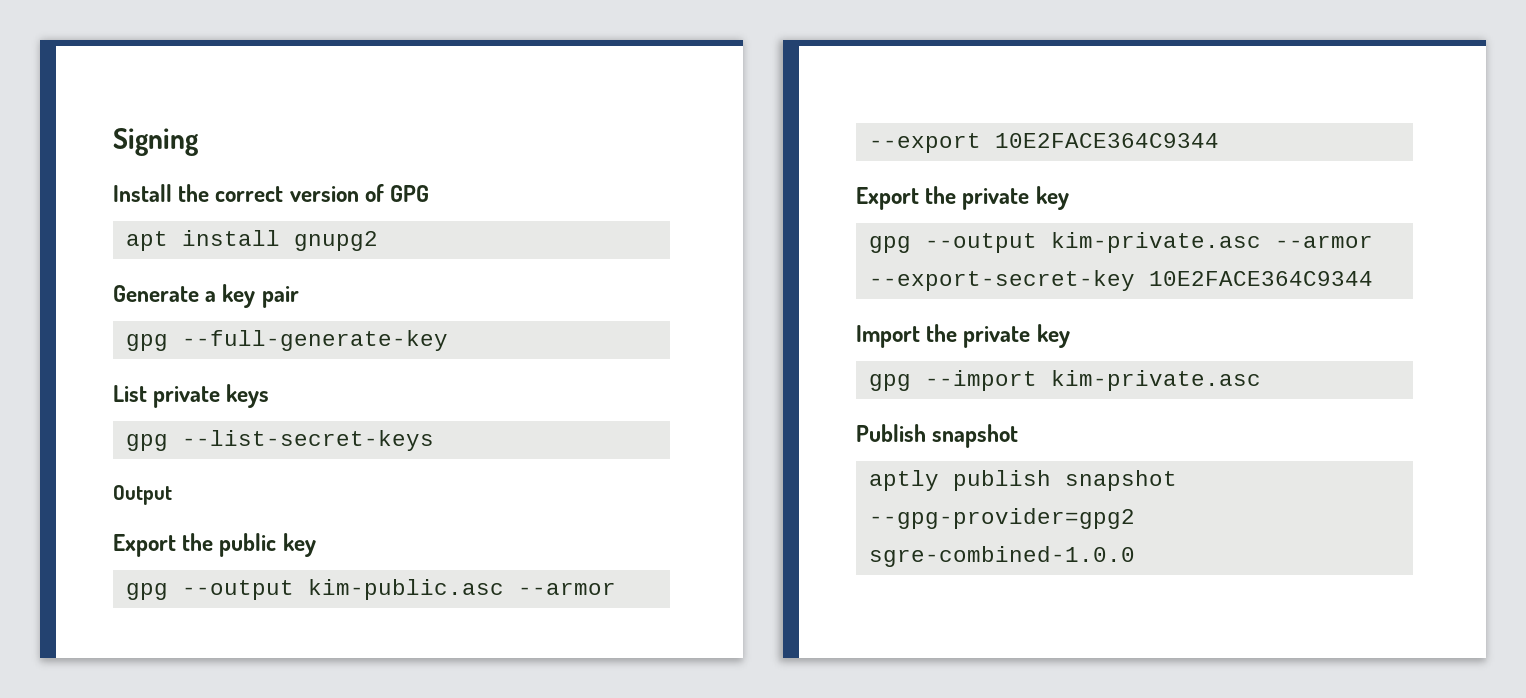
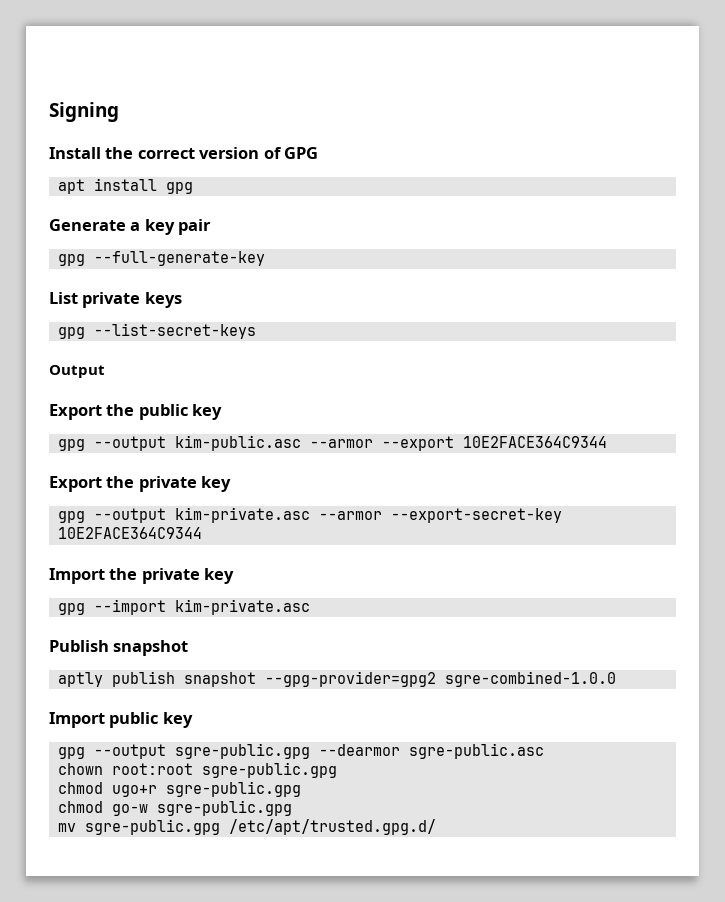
- apt install gnupg2
+ apt install gpg
+ Import public key
+ gpg --output sgre-public.gpg --dearmor sgre-public.asc
+ chown root:root sgre-public.gpg
+ chmod ugo+r sgre-public.gpg
+ chmod go-w sgre-public.gpg
+ mv sgre-public.gpg /etc/apt/trusted.gpg.d/

